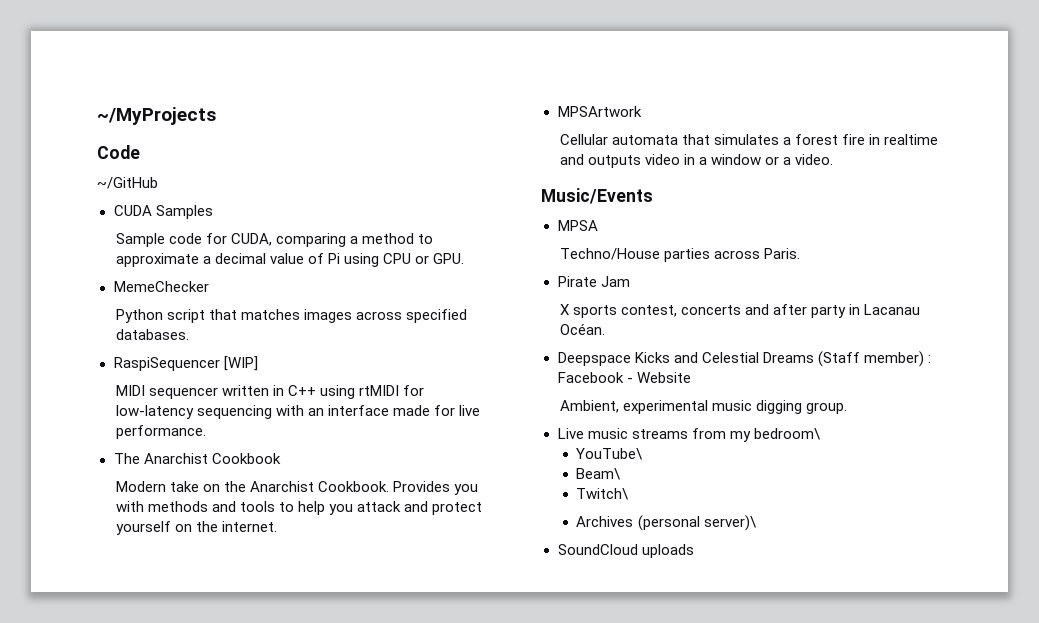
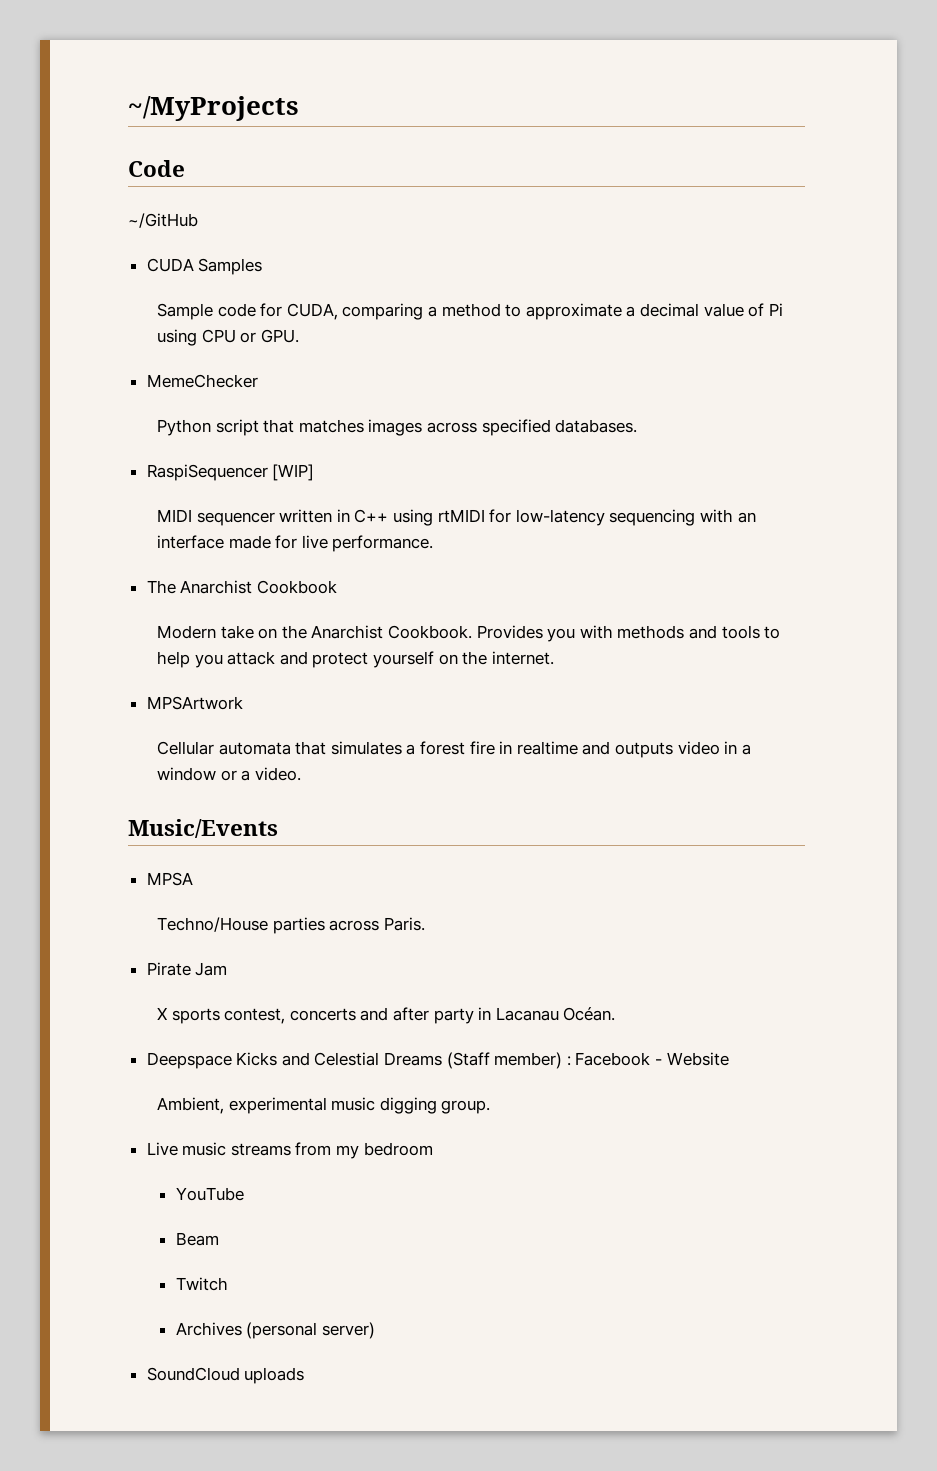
- Live music streams from my bedroom\
- YouTube\
- Beam\
- Twitch\
+ Live music streams from my bedroom
+ YouTube
+ Beam
+ Twitch
- Archives (personal server)\
+ Archives (personal server)

